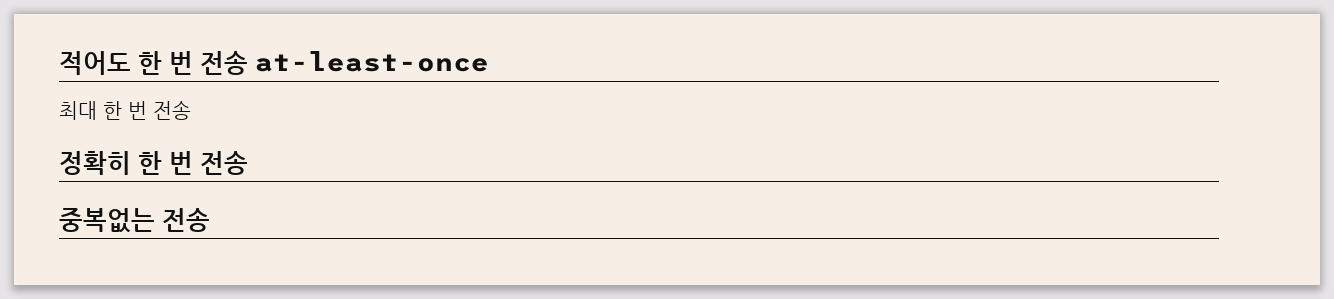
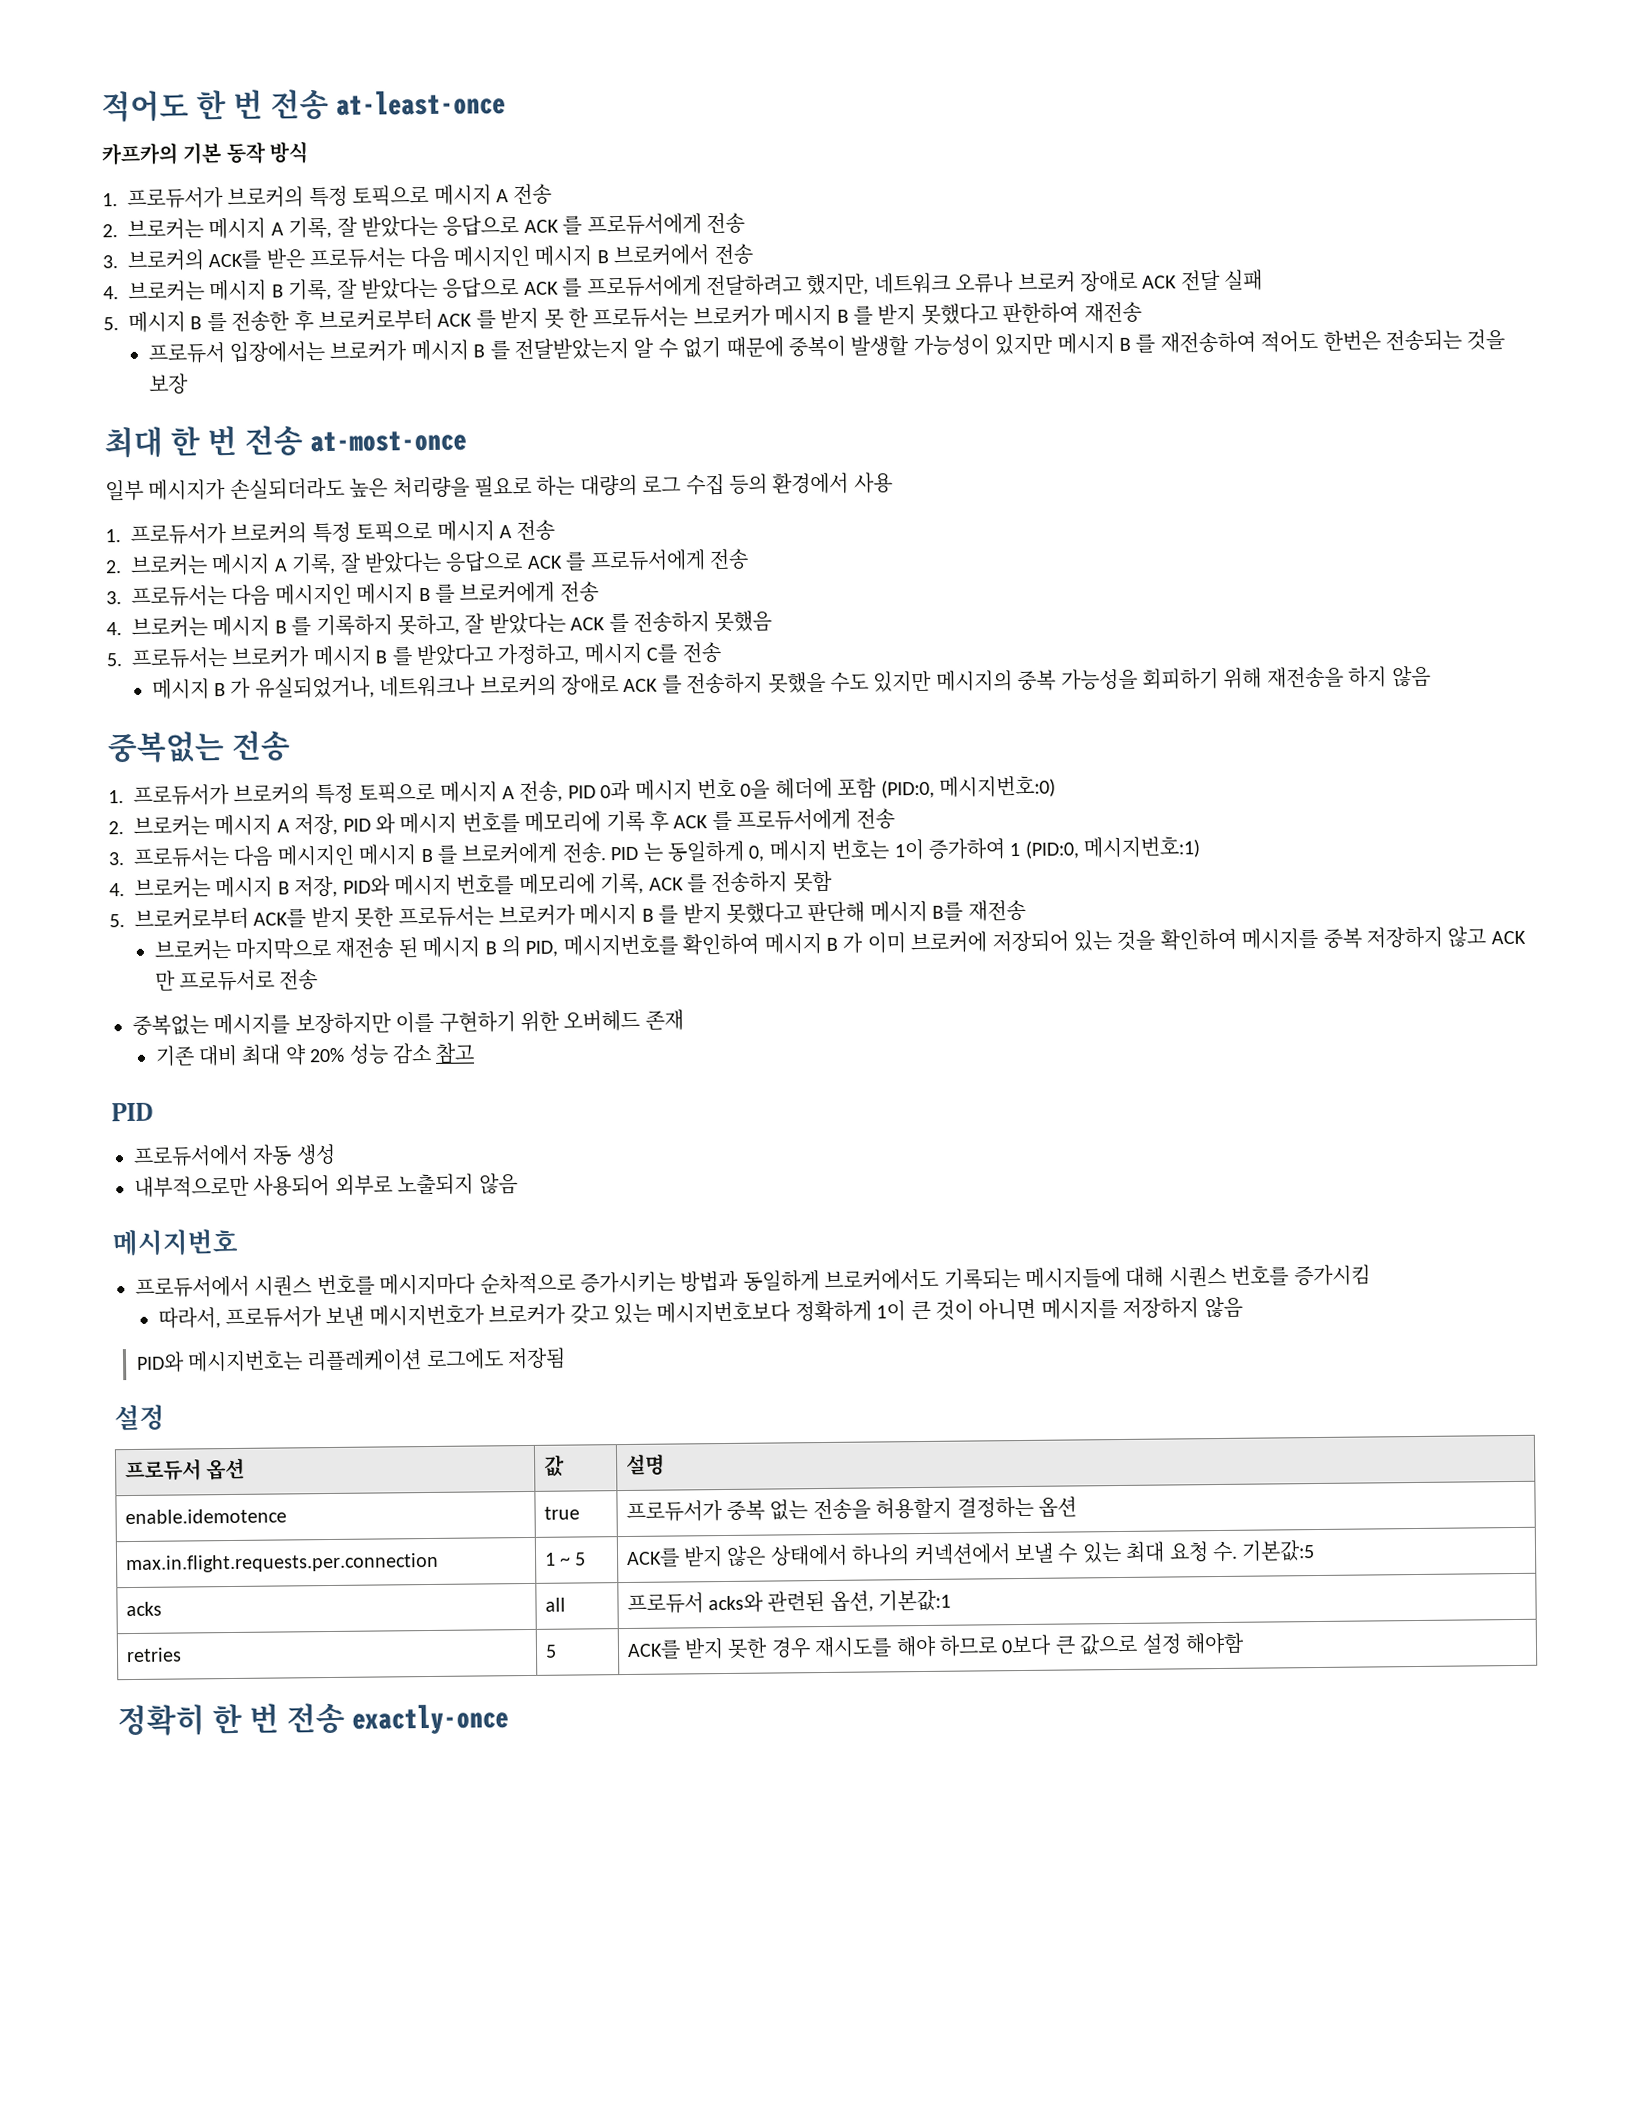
- 최대 한 번 전송
+ 카프카의 기본 동작 방식
+ 1. 프로듀서가 브로커의 특정 토픽으로 메시지 A 전송
+ 2. 브로커는 메시지 A 기록, 잘 받았다는 응답으로 ACK 를 프로듀서에게 전송
+ 3. 브로커의 ACK를 받은 프로듀서는 다음 메시지인 메시지 B 브로커에서 전송
+ 4. 브로커는 메시지 B 기록, 잘 받았다는 응답으로 ACK 를 프로듀서에게 전달하려고 했지만, 네트워크 오류나 브로커 장애로 ACK 전달 실패
+ 5. 메시지 B 를 전송한 후 브로커로부터 ACK 를 받지 못 한 프로듀서는 브로커가 메시지 B 를 받지 못했다고 판한하여 재전송
+ 프로듀서 입장에서는 브로커가 메시지 B 를 전달받았는지 알 수 없기 때문에 중복이 발생할 가능성이 있지만 메시지 B 를 재전송하여 적어도 한번은 전송되는 것을 보장
+ 최대 한 번 전송 at-most-once
+ 일부 메시지가 손실되더라도 높은 처리량을 필요로 하는 대량의 로그 수집 등의 환경에서 사용
+ 1. 프로듀서가 브로커의 특정 토픽으로 메시지 A 전송
+ 2. 브로커는 메시지 A 기록, 잘 받았다는 응답으로 ACK 를 프로듀서에게 전송
+ 3. 프로듀서는 다음 메시지인 메시지 B 를 브로커에게 전송
+ 4. 브로커는 메시지 B 를 기록하지 못하고, 잘 받았다는 ACK 를 전송하지 못했음
+ 5. 프로듀서는 브로커가 메시지 B 를 받았다고 가정하고, 메시지 C를 전송
+ 메시지 B 가 유실되었거나, 네트워크나 브로커의 장애로 ACK 를 전송하지 못했을 수도 있지만 메시지의 중복 가능성을 회피하기 위해 재전송을 하지 않음
+ 중복없는 전송
+ 1. 프로듀서가 브로커의 특정 토픽으로 메시지 A 전송, PID 0과 메시지 번호 0을 헤더에 포함 (PID:0, 메시지번호:0)
+ 2. 브로커는 메시지 A 저장, PID 와 메시지 번호를 메모리에 기록 후 ACK 를 프로듀서에게 전송
+ 3. 프로듀서는 다음 메시지인 메시지 B 를 브로커에게 전송. PID 는 동일하게 0, 메시지 번호는 1이 증가하여 1 (PID:0, 메시지번호:1)
+ 4. 브로커는 메시지 B 저장, PID와 메시지 번호를 메모리에 기록, ACK 를 전송하지 못함
+ 5. 브로커로부터 ACK를 받지 못한 프로듀서는 브로커가 메시지 B 를 받지 못했다고 판단해 메시지 B를 재전송
+ 브로커는 마지막으로 재전송 된 메시지 B 의 PID, 메시지번호를 확인하여 메시지 B 가 이미 브로커에 저장되어 있는 것을 확인하여 메시지를 중복 저장하지 않고 ACK 만 프로듀서로 전송
+ 중복없는 메시지를 보장하지만 이를 구현하기 위한 오버헤드 존재
+ 기존 대비 최대 약 20% 성능 감소 참고
+ PID
+ 프로듀서에서 자동 생성
+ 내부적으로만 사용되어 외부로 노출되지 않음
+ 메시지번호
+ 프로듀서에서 시퀀스 번호를 메시지마다 순차적으로 증가시키는 방법과 동일하게 브로커에서도 기록되는 메시지들에 대해 시퀀스 번호를 증가시킴
+ 따라서, 프로듀서가 보낸 메시지번호가 브로커가 갖고 있는 메시지번호보다 정확하게 1이 큰 것이 아니면 메시지를 저장하지 않음
+ PID와 메시지번호는 리플레케이션 로그에도 저장됨
+ 설정
+ 프로듀서 옵션 | 값 | 설명
+ enable.idemotence | true | 프로듀서가 중복 없는 전송을 허용할지 결정하는 옵션
+ max.in.flight.requests.per.connection | 1 ~ 5 | ACK를 받지 않은 상태에서 하나의 커넥션에서 보낼 수 있는 최대 요청 수. 기본값:5
+ acks | all | 프로듀서 acks와 관련된 옵션, 기본값:1
+ retries | 5 | ACK를 받지 못한 경우 재시도를 해야 하므로 0보다 큰 값으로 설정 해야함
- 정확히 한 번 전송
- 중복없는 전송
+ 정확히 한 번 전송 exactly-once

